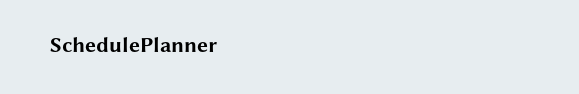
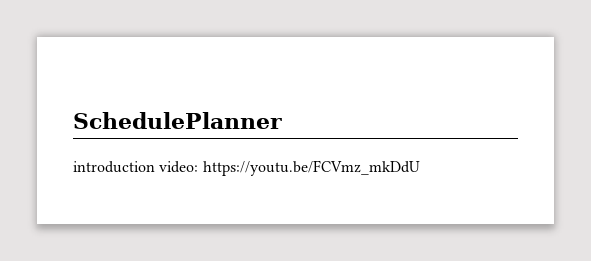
+ introduction video: https://youtu.be/FCVmz_mkDdU

